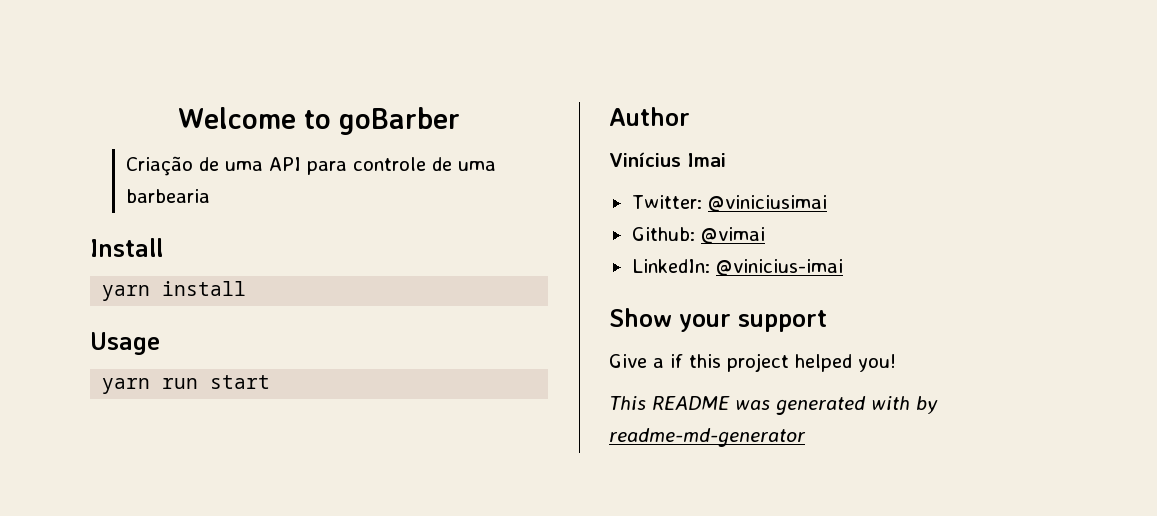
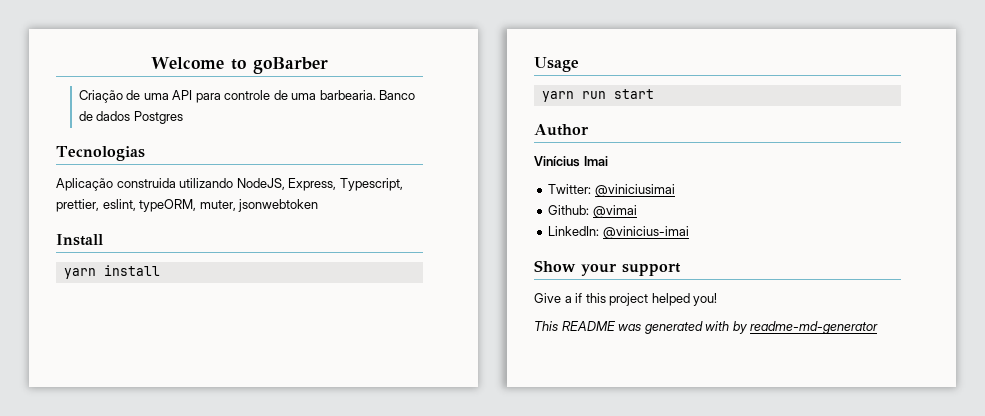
- Criação de uma API para controle de uma barbearia
+ Criação de uma API para controle de uma barbearia. Banco de dados Postgres
+ Tecnologias
+ Aplicação construida utilizando NodeJS, Express, Typescript, prettier, eslint, typeORM, muter, jsonwebtoken

